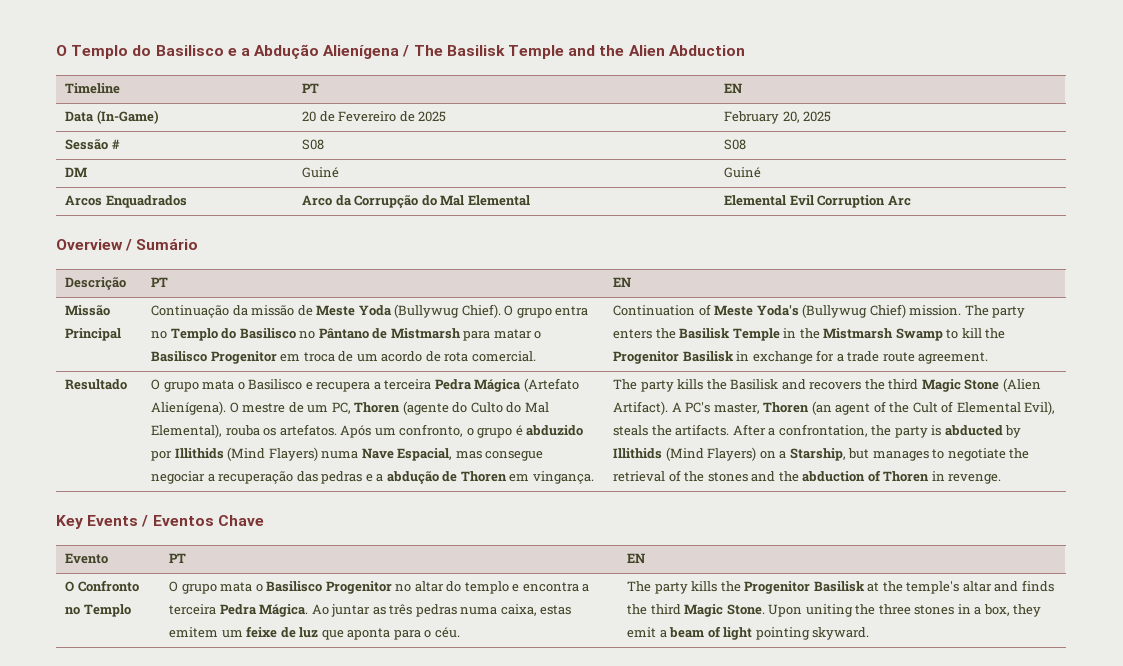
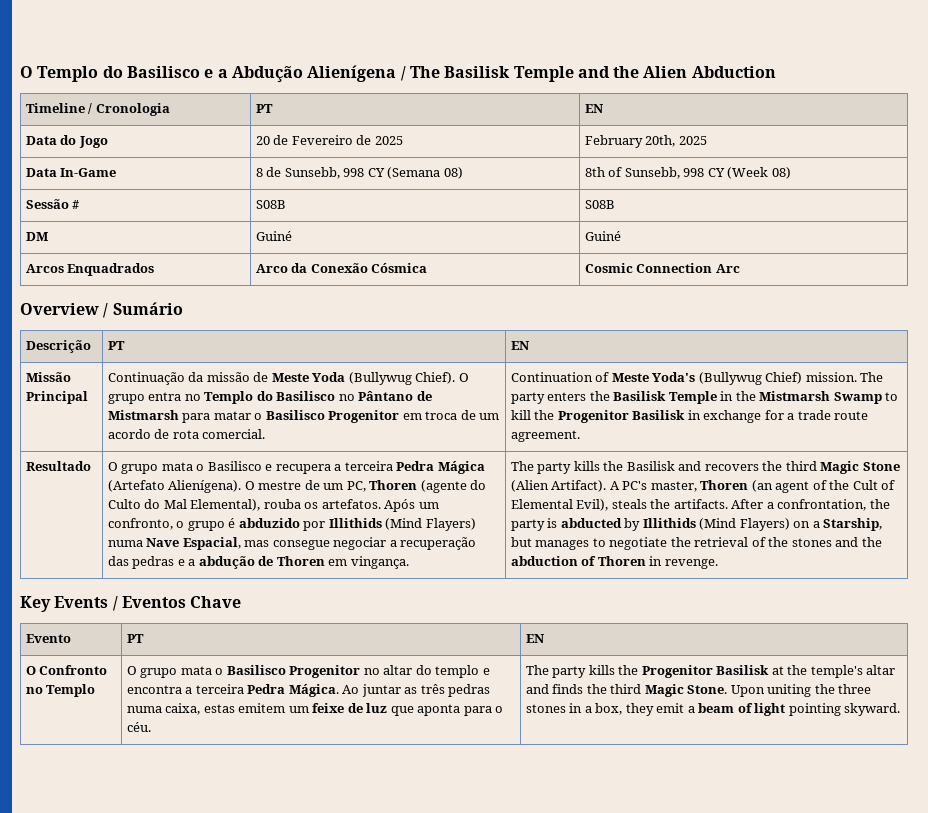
- Timeline | PT | EN
+ Timeline / Cronologia | PT | EN
- Data (In-Game) | 20 de Fevereiro de 2025 | February 20, 2025
+ Data do Jogo | 20 de Fevereiro de 2025 | February 20th, 2025
+ Data In-Game | 8 de Sunsebb, 998 CY (Semana 08) | 8th of Sunsebb, 998 CY (Week 08)
- Sessão # | S08 | S08
+ Sessão # | S08B | S08B
- Arcos Enquadrados | Arco da Corrupção do Mal Elemental | Elemental Evil Corruption Arc
+ Arcos Enquadrados | Arco da Conexão Cósmica | Cosmic Connection Arc

